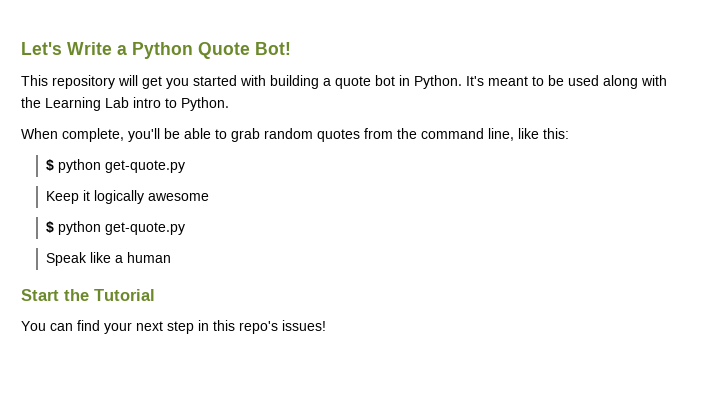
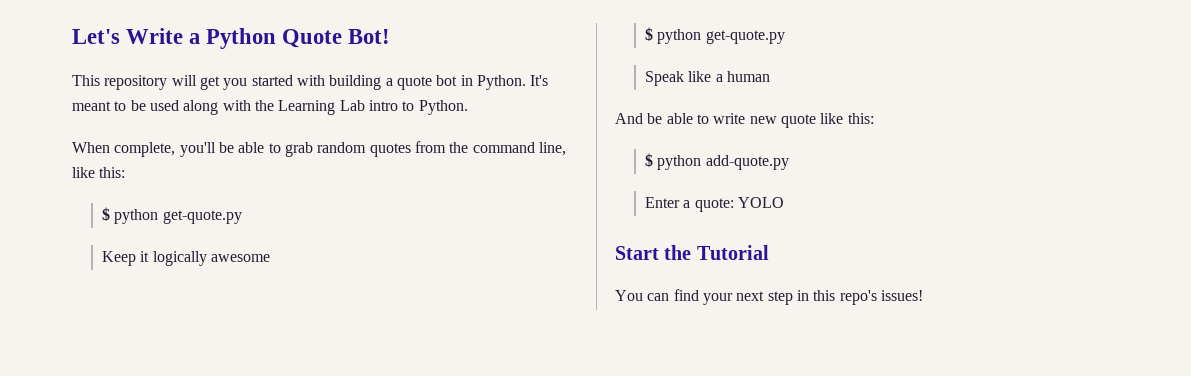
+ And be able to write new quote like this:
+ $ python add-quote.py
+ Enter a quote: YOLO

